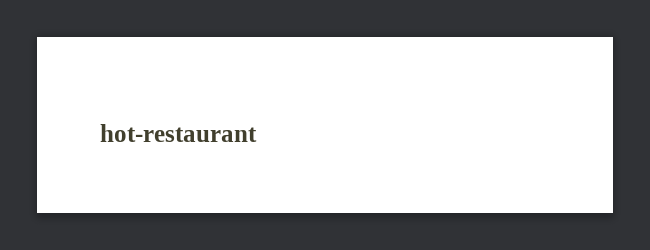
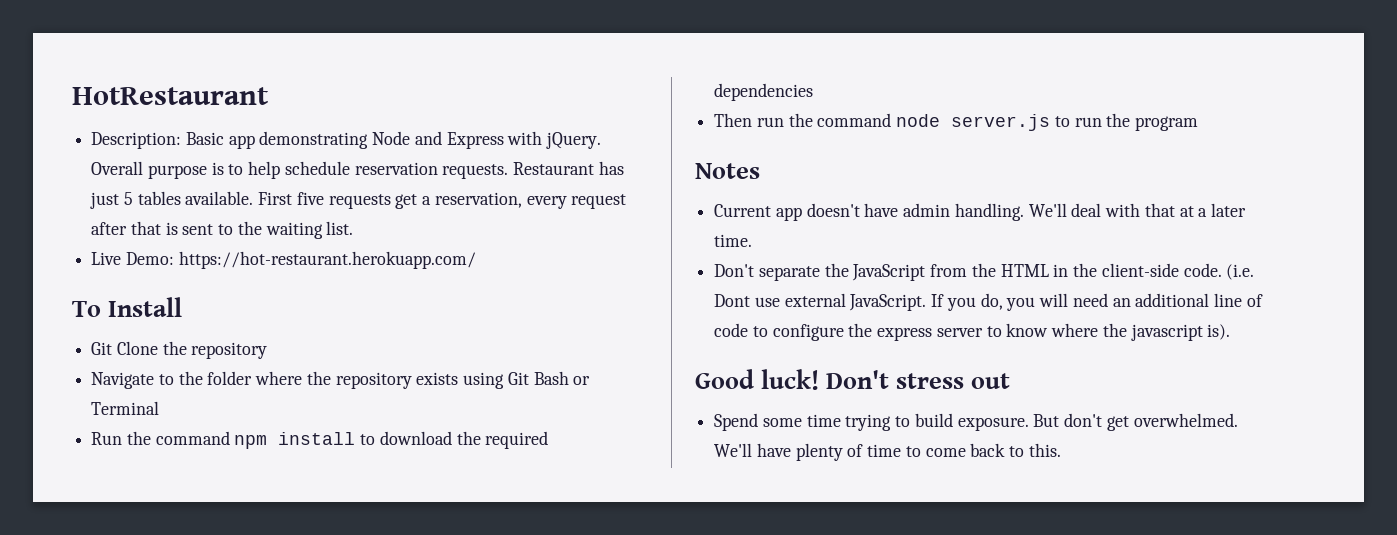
- hot-restaurant
+ HotRestaurant
+ Description: Basic app demonstrating Node and Express with jQuery. Overall purpose is to help schedule reservation requests. Restaurant has just 5 tables available. First five requests get a reservation, every request after that is sent to the waiting list.
+ Live Demo: https://hot-restaurant.herokuapp.com/
+ To Install
+ Git Clone the repository
+ Navigate to the folder where the repository exists using Git Bash or Terminal
+ Run the command npm install to download the required dependencies
+ Then run the command node server.js to run the program
+ Notes
+ Current app doesn't have admin handling. We'll deal with that at a later time.
+ Don't separate the JavaScript from the HTML in the client-side code. (i.e. Dont use external JavaScript. If you do, you will need an additional line of code to configure the express server to know where the javascript is).
+ Good luck! Don't stress out
+ Spend some time trying to build exposure. But don't get overwhelmed. We'll have plenty of time to come back to this.

